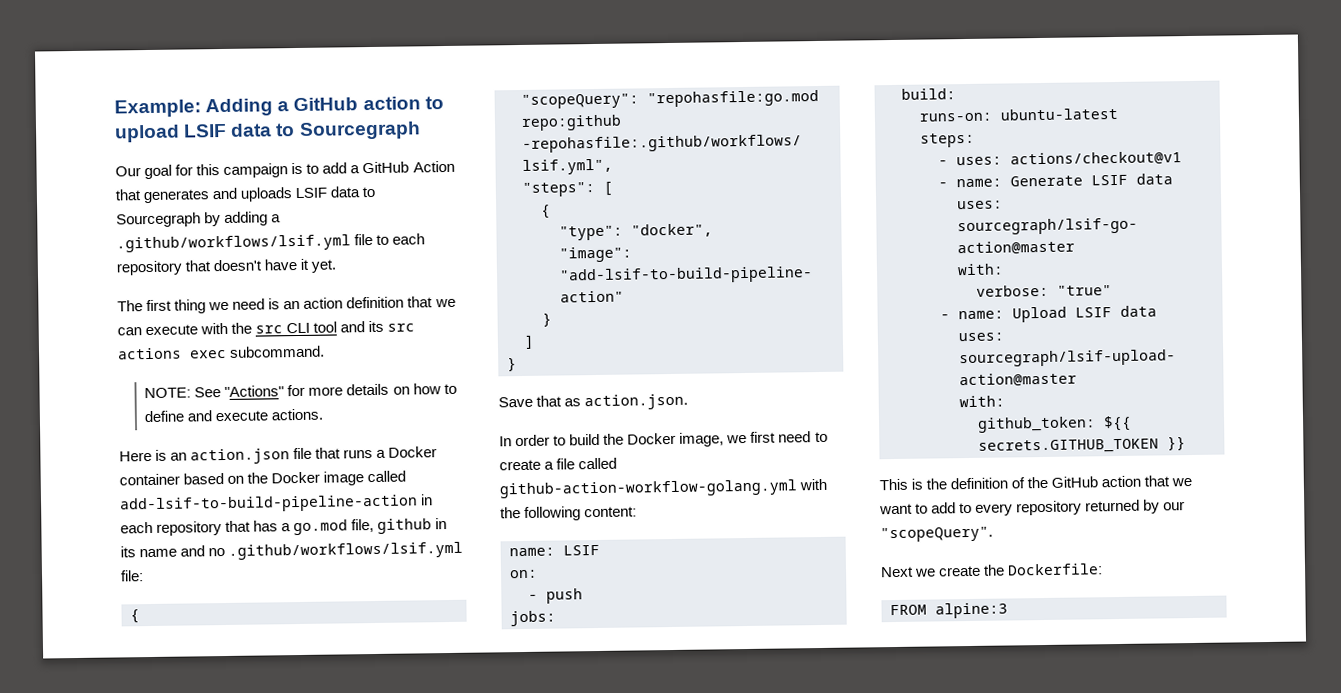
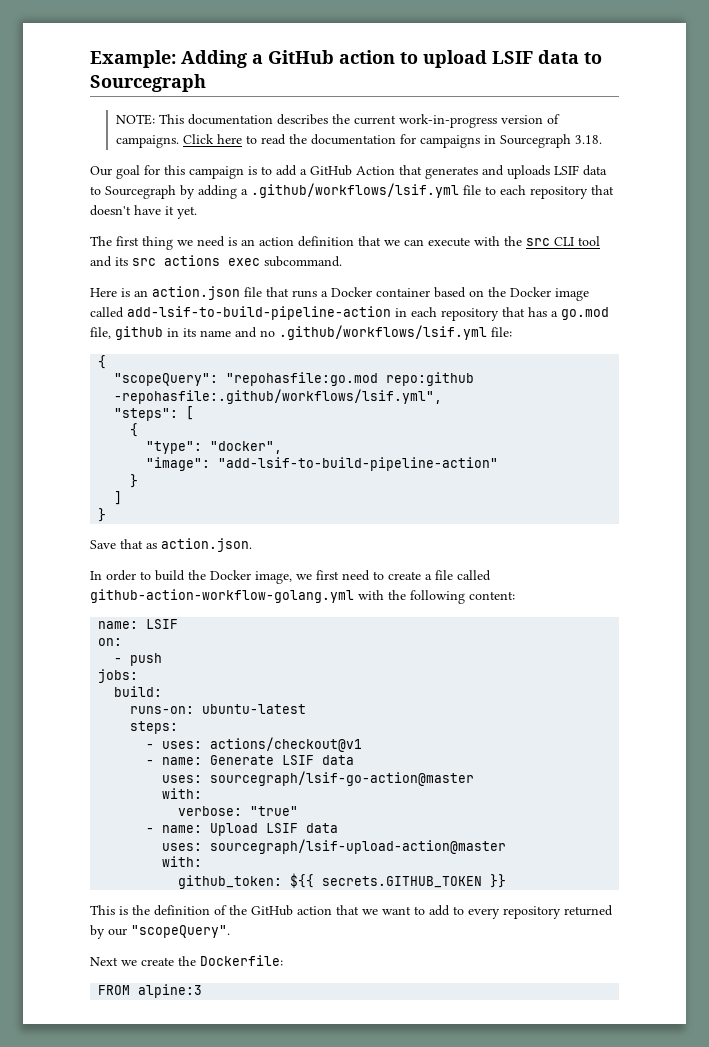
+ NOTE: This documentation describes the current work-in-progress version of campaigns. Click here to read the documentation for campaigns in Sourcegraph 3.18.
- NOTE: See "Actions" for more details on how to define and execute actions.

